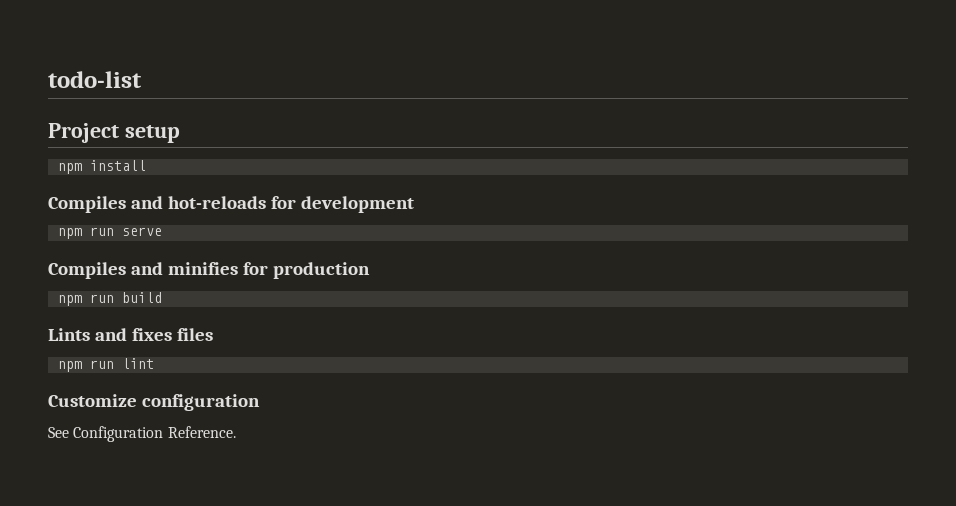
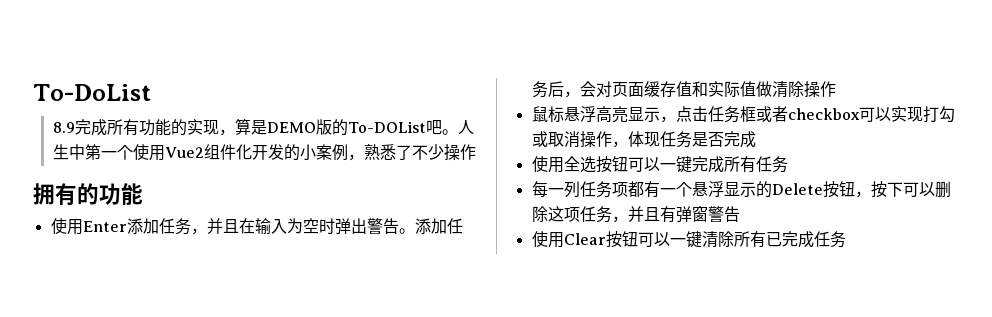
- todo-list
- Project setup
- npm install
- Compiles and hot-reloads for development
- npm run serve
- Compiles and minifies for production
- npm run build
- Lints and fixes files
- npm run lint
- Customize configuration
- See Configuration Reference.
+ To-DoList
+ 8.9完成所有功能的实现，算是DEMO版的To-DOList吧。人生中第一个使用Vue2组件化开发的小案例，熟悉了不少操作
+ 拥有的功能
+ 使用Enter添加任务，并且在输入为空时弹出警告。添加任务后，会对页面缓存值和实际值做清除操作
+ 鼠标悬浮高亮显示，点击任务框或者checkbox可以实现打勾或取消操作，体现任务是否完成
+ 使用全选按钮可以一键完成所有任务
+ 每一列任务项都有一个悬浮显示的Delete按钮，按下可以删除这项任务，并且有弹窗警告
+ 使用Clear按钮可以一键清除所有已完成任务

